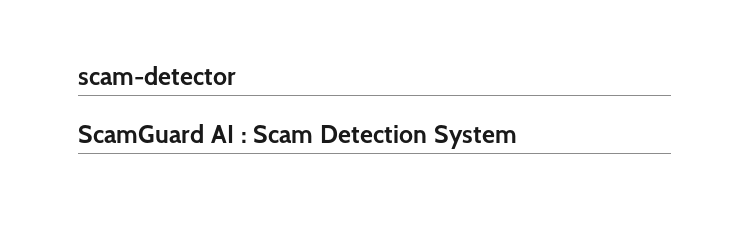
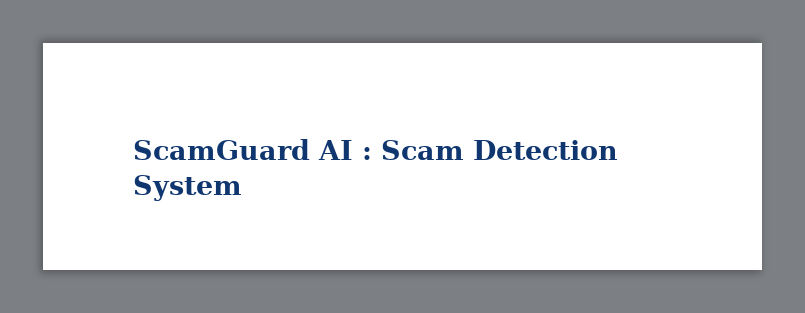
- scam-detector

